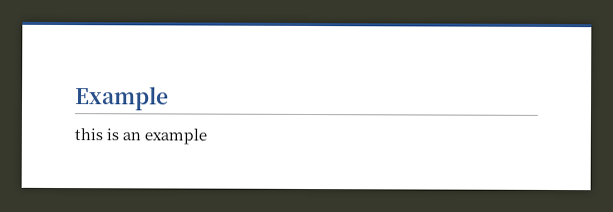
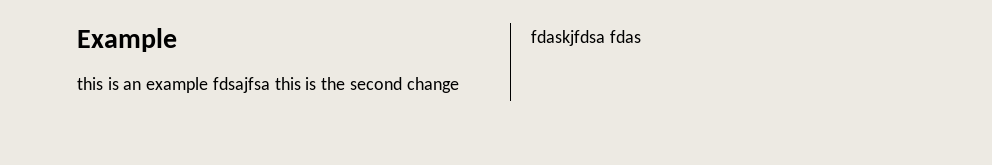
- this is an example
+ this is an example fdsajfsa this is the second change fdaskjfdsa fdas

